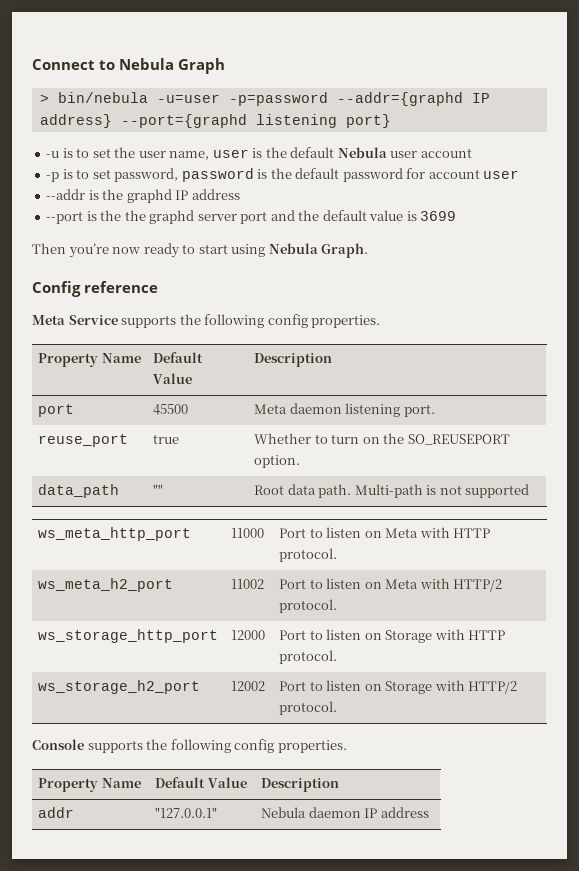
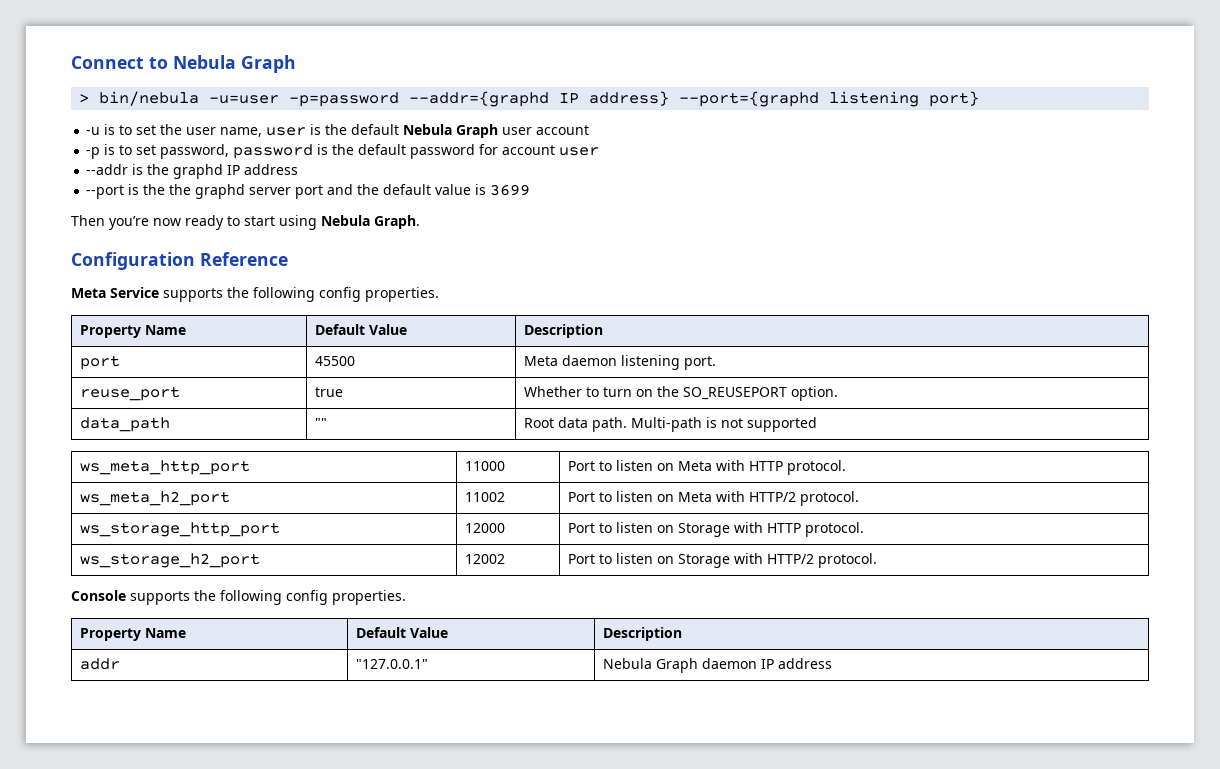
- -u is to set the user name, user is the default Nebula user account
+ -u is to set the user name, user is the default Nebula Graph user account
- Config reference
+ Configuration Reference
- addr | "127.0.0.1" | Nebula daemon IP address
+ addr | "127.0.0.1" | Nebula Graph daemon IP address

